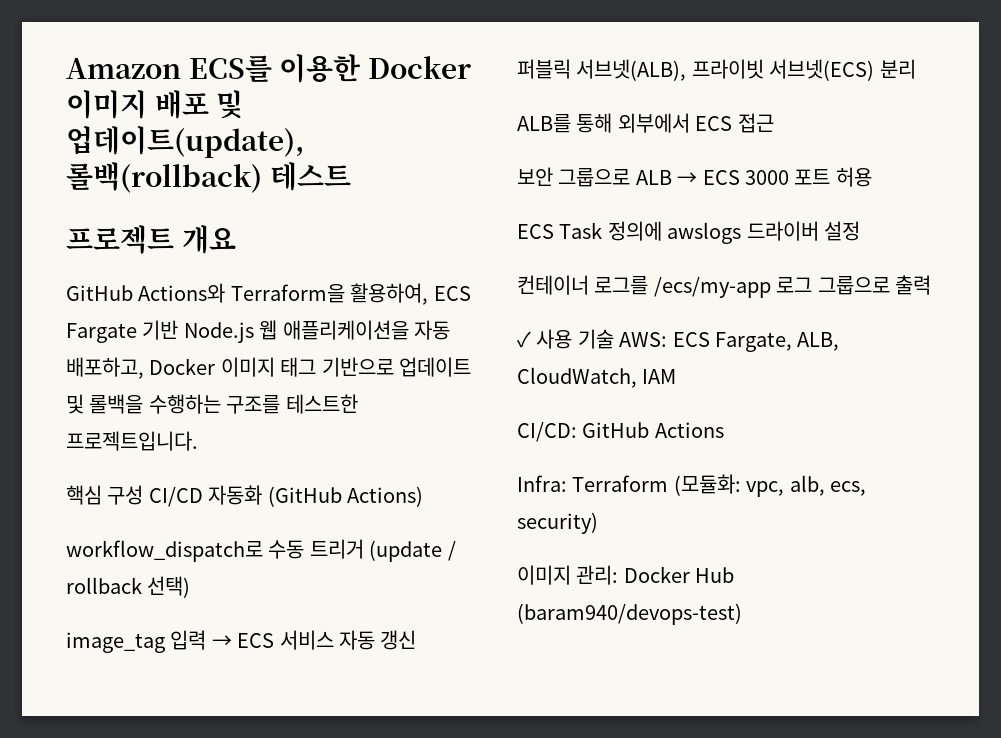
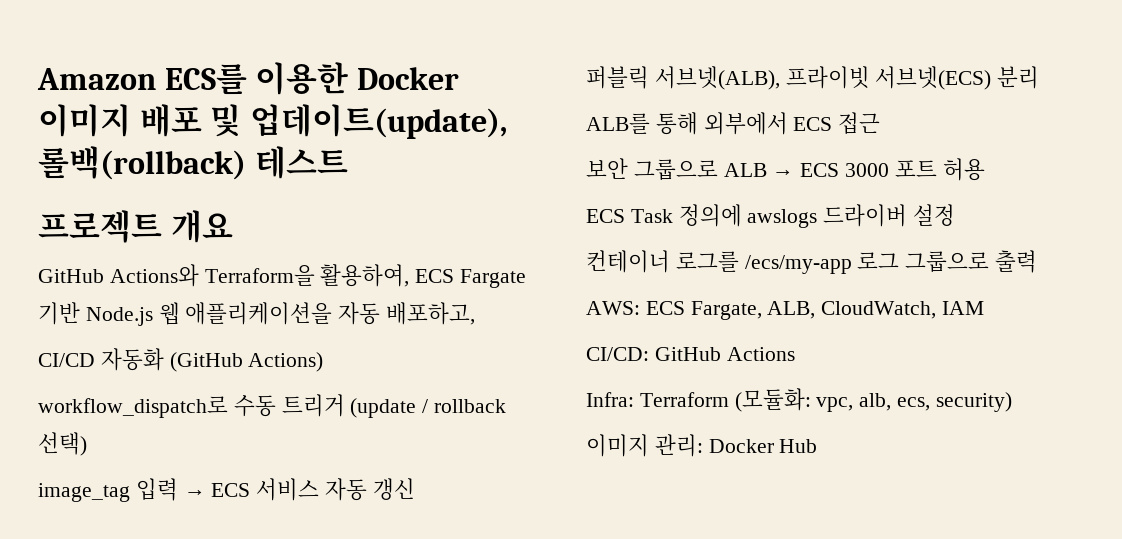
- GitHub Actions와 Terraform을 활용하여, ECS Fargate 기반 Node.js 웹 애플리케이션을 자동 배포하고, Docker 이미지 태그 기반으로 업데이트 및 롤백을 수행하는 구조를 테스트한 프로젝트입니다.
- 핵심 구성 CI/CD 자동화 (GitHub Actions)
+ GitHub Actions와 Terraform을 활용하여, ECS Fargate 기반 Node.js 웹 애플리케이션을 자동 배포하고,
+ CI/CD 자동화 (GitHub Actions)
- ✓ 사용 기술 AWS: ECS Fargate, ALB, CloudWatch, IAM
+ AWS: ECS Fargate, ALB, CloudWatch, IAM
- 이미지 관리: Docker Hub (baram940/devops-test)
+ 이미지 관리: Docker Hub

